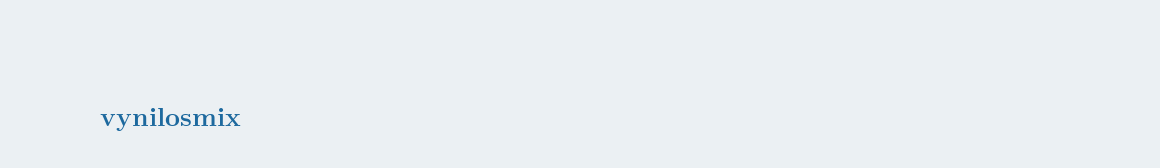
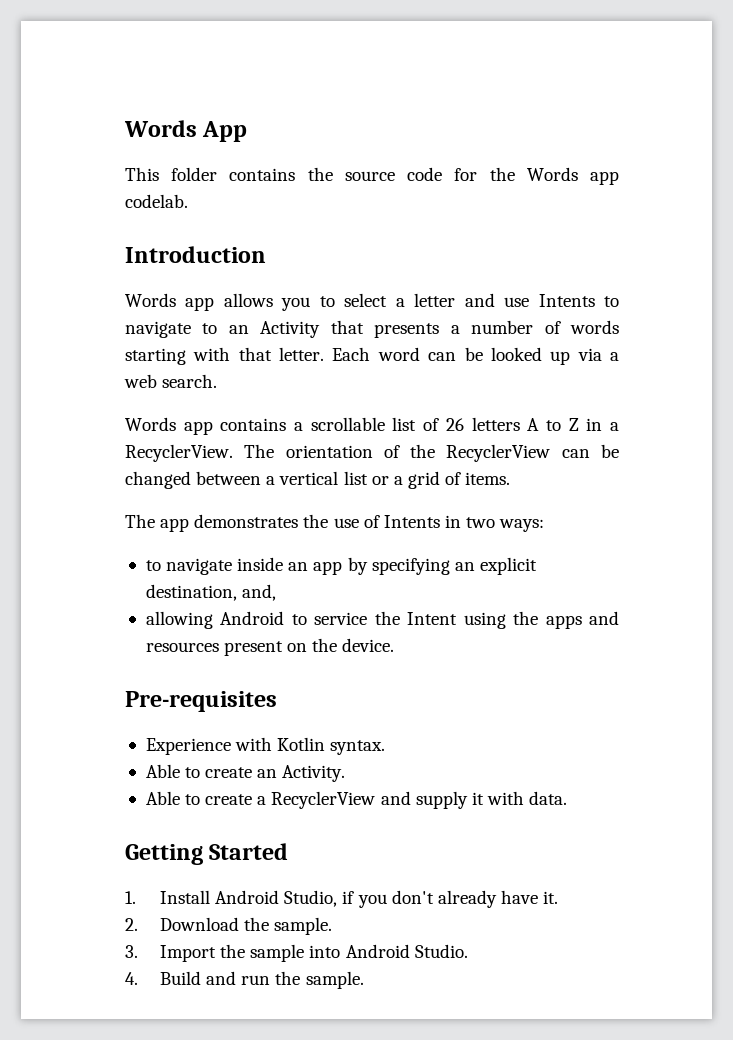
- vynilosmix
+ Words App
+ This folder contains the source code for the Words app codelab.
+ Introduction
+ Words app allows you to select a letter and use Intents to navigate to an Activity that presents a number of words starting with that letter. Each word can be looked up via a web search.
+ Words app contains a scrollable list of 26 letters A to Z in a RecyclerView. The orientation of the RecyclerView can be changed between a vertical list or a grid of items.
+ The app demonstrates the use of Intents in two ways:
+ to navigate inside an app by specifying an explicit destination, and,
+ allowing Android to service the Intent using the apps and resources present on the device.
+ Pre-requisites
+ Experience with Kotlin syntax.
+ Able to create an Activity.
+ Able to create a RecyclerView and supply it with data.
+ Getting Started
+ 1. Install Android Studio, if you don't already have it.
+ 2. Download the sample.
+ 3. Import the sample into Android Studio.
+ 4. Build and run the sample.

